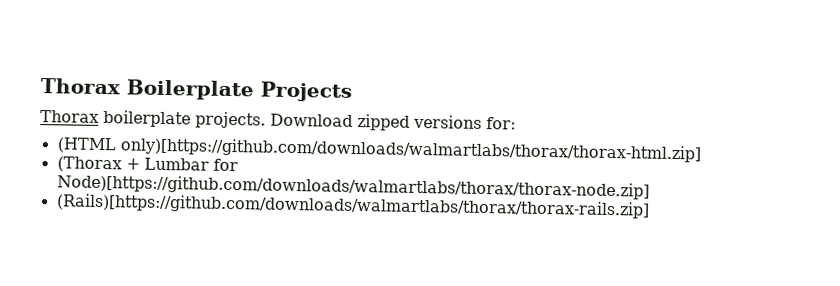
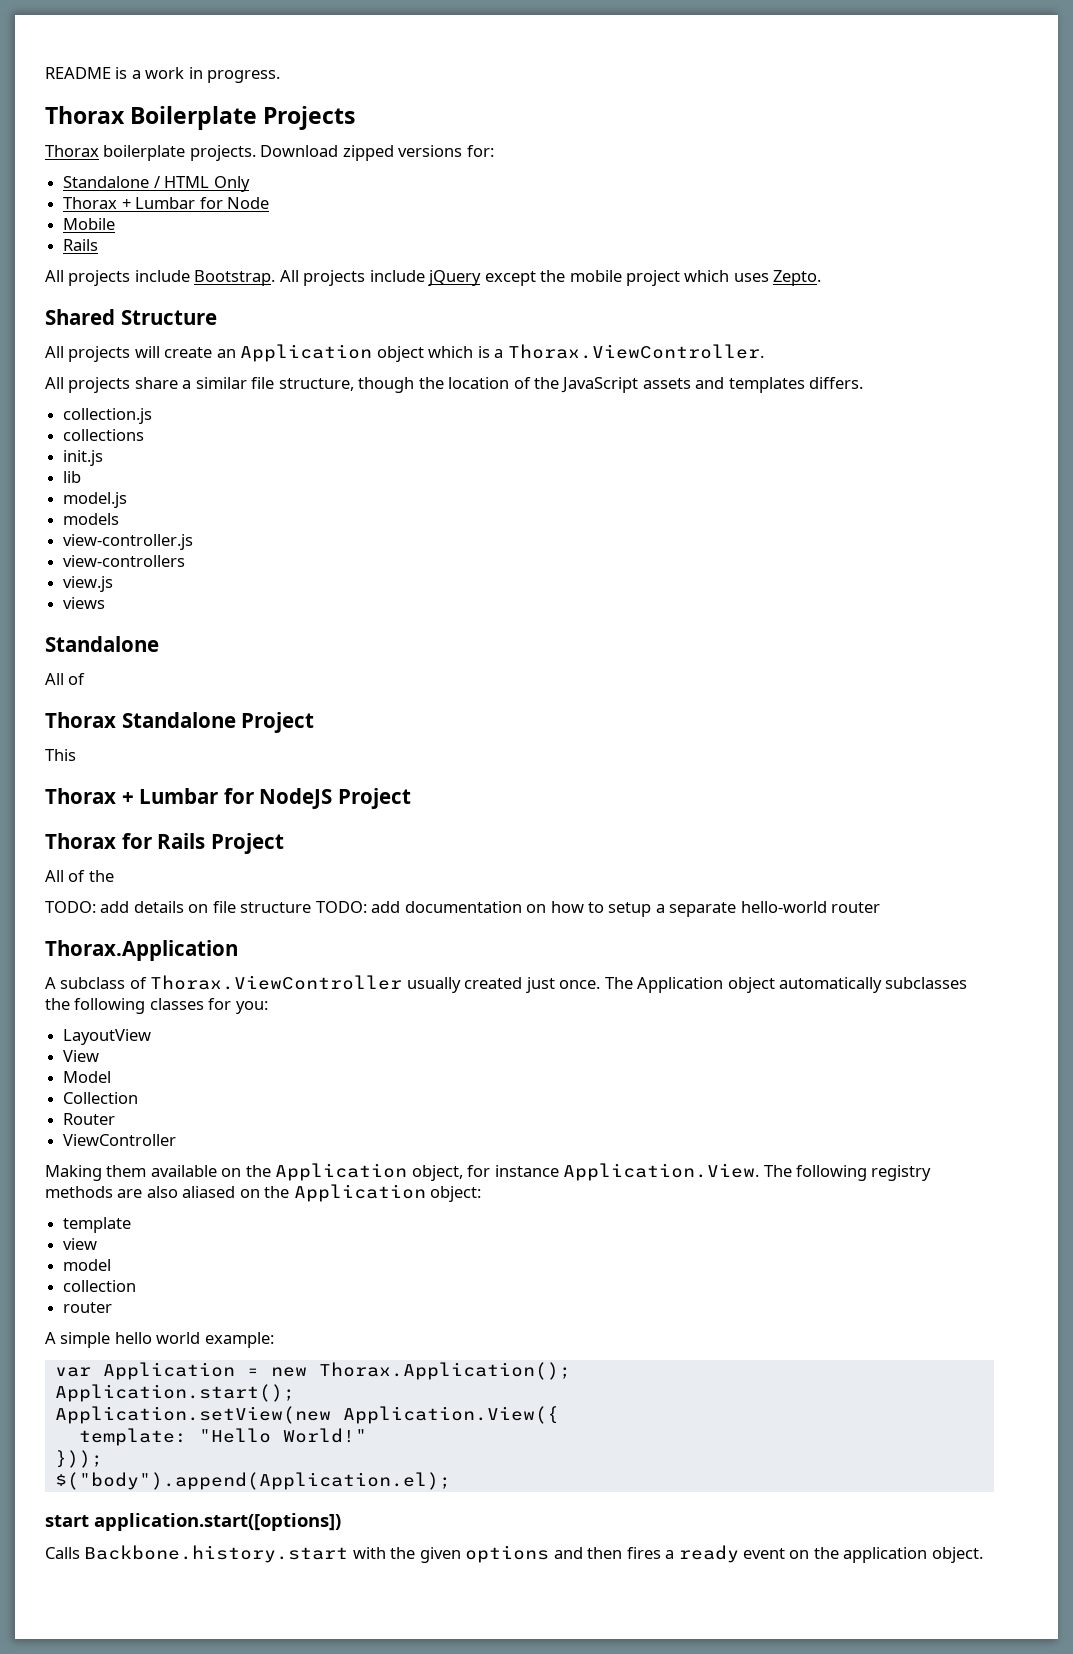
+ README is a work in progress.
- (HTML only)[https://github.com/downloads/walmartlabs/thorax/thorax-html.zip]
- (Thorax + Lumbar for Node)[https://github.com/downloads/walmartlabs/thorax/thorax-node.zip]
- (Rails)[https://github.com/downloads/walmartlabs/thorax/thorax-rails.zip]
+ Standalone / HTML Only
+ Thorax + Lumbar for Node
+ Mobile
+ Rails
+ All projects include Bootstrap. All projects include jQuery except the mobile project which uses Zepto.
+ Shared Structure
+ All projects will create an Application object which is a Thorax.ViewController.
+ All projects share a similar file structure, though the location of the JavaScript assets and templates differs.
+ collection.js
+ collections
+ init.js
+ lib
+ model.js
+ models
+ view-controller.js
+ view-controllers
+ view.js
+ views
+ Standalone
+ All of
+ Thorax Standalone Project
+ This
+ Thorax + Lumbar for NodeJS Project
+ Thorax for Rails Project
+ All of the
+ TODO: add details on file structure TODO: add documentation on how to setup a separate hello-world router
+ Thorax.Application
+ A subclass of Thorax.ViewController usually created just once. The Application object automatically subclasses the following classes for you:
+ LayoutView
+ View
+ Model
+ Collection
+ Router
+ ViewController
+ Making them available on the Application object, for instance Application.View. The following registry methods are also aliased on the Application object:
+ template
+ view
+ model
+ collection
+ router
+ A simple hello world example:
+ var Application = new Thorax.Application();
+ Application.start();
+ Application.setView(new Application.View({
+ template: "Hello World!"
+ }));
+ $("body").append(Application.el);
+ start application.start([options])
+ Calls Backbone.history.start with the given options and then fires a ready event on the application object.

